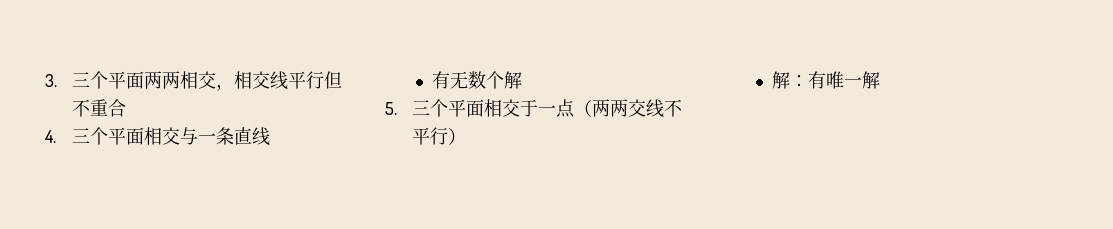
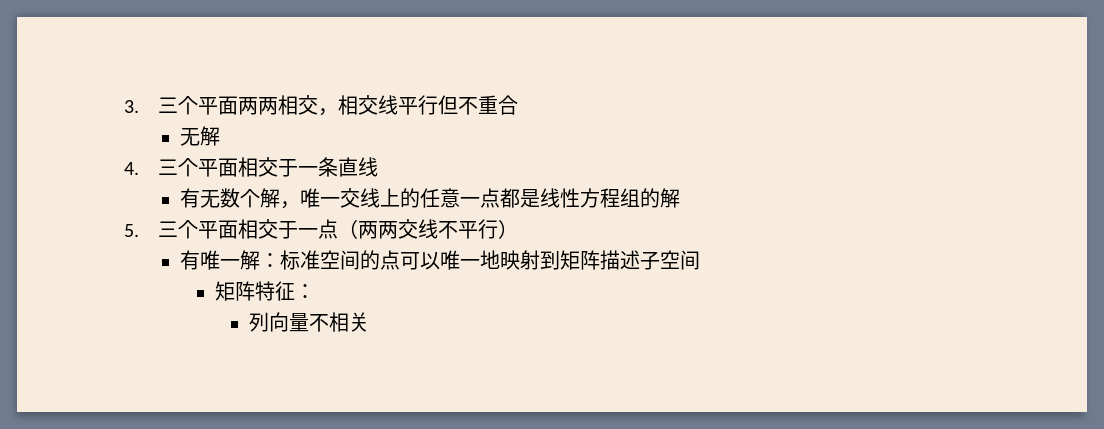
+ 无解
- 4.三个平面相交与一条直线
+ 4.三个平面相交于一条直线
- 有无数个解
+ 有无数个解，唯一交线上的任意一点都是线性方程组的解
- 解：有唯一解
+ 有唯一解：标准空间的点可以唯一地映射到矩阵描述子空间
+ 矩阵特征：
+ 列向量不相关

